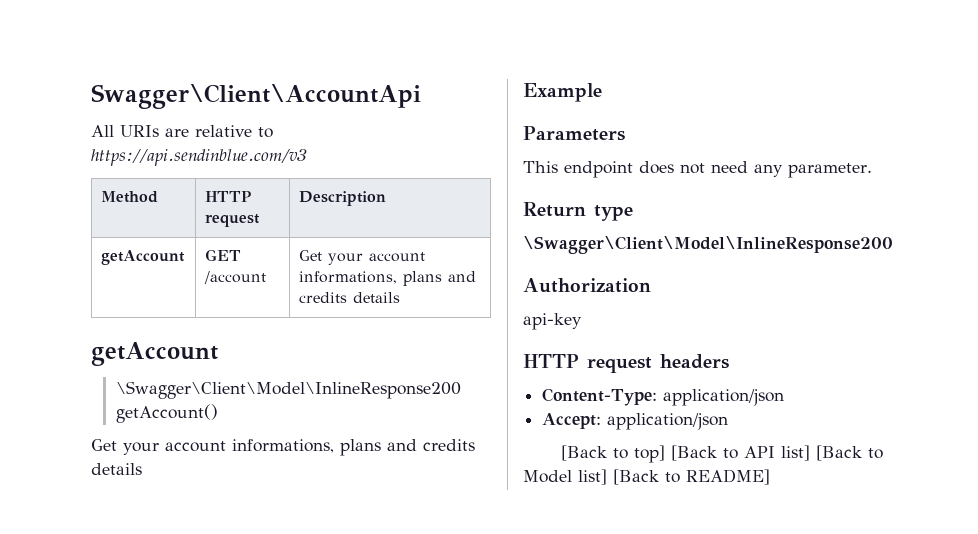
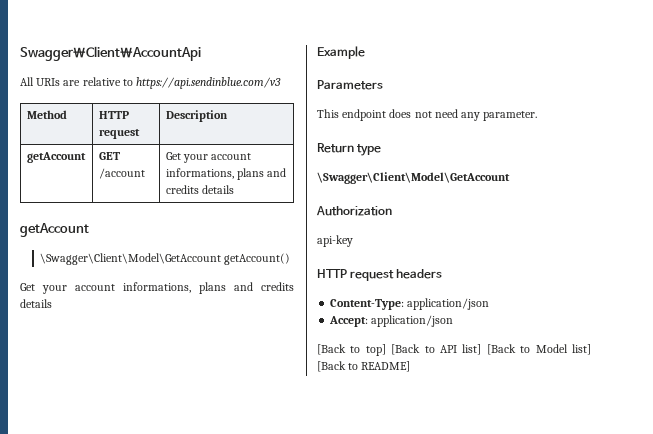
- \Swagger\Client\Model\InlineResponse200 getAccount()
+ \Swagger\Client\Model\GetAccount getAccount()
  Return type
- \Swagger\Client\Model\InlineResponse200
+ \Swagger\Client\Model\GetAccount

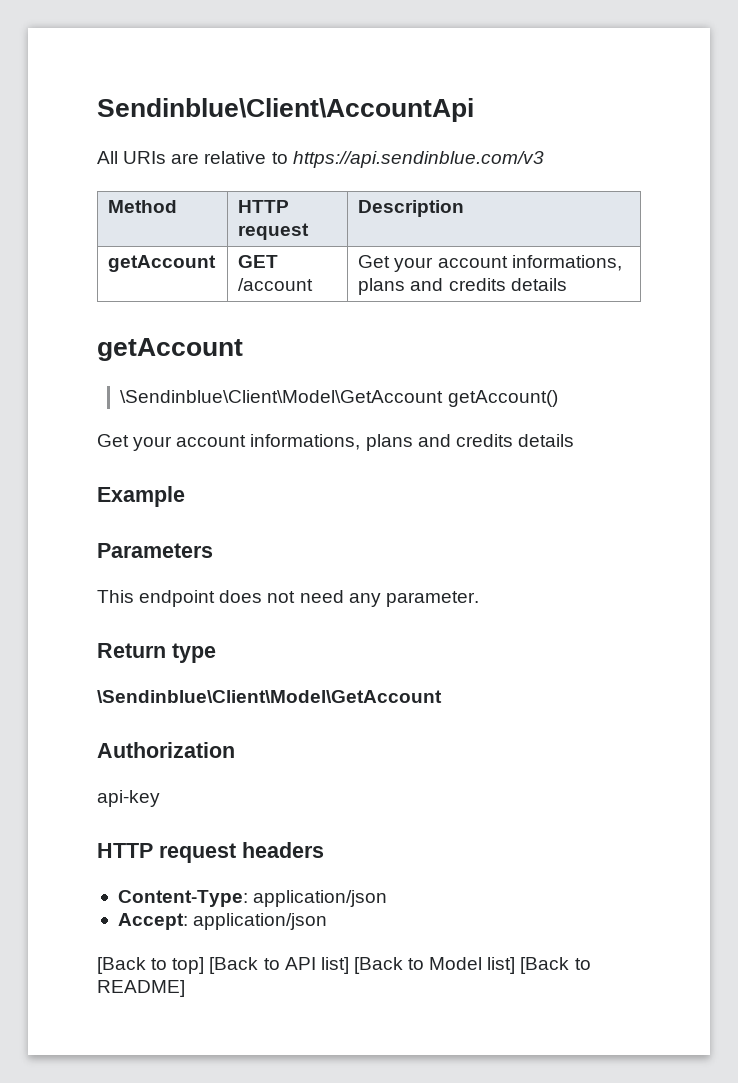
- Swagger\Client\AccountApi
+ Sendinblue\Client\AccountApi
- \Swagger\Client\Model\GetAccount getAccount()
+ \Sendinblue\Client\Model\GetAccount getAccount()
  Return type
- \Swagger\Client\Model\GetAccount
+ \Sendinblue\Client\Model\GetAccount

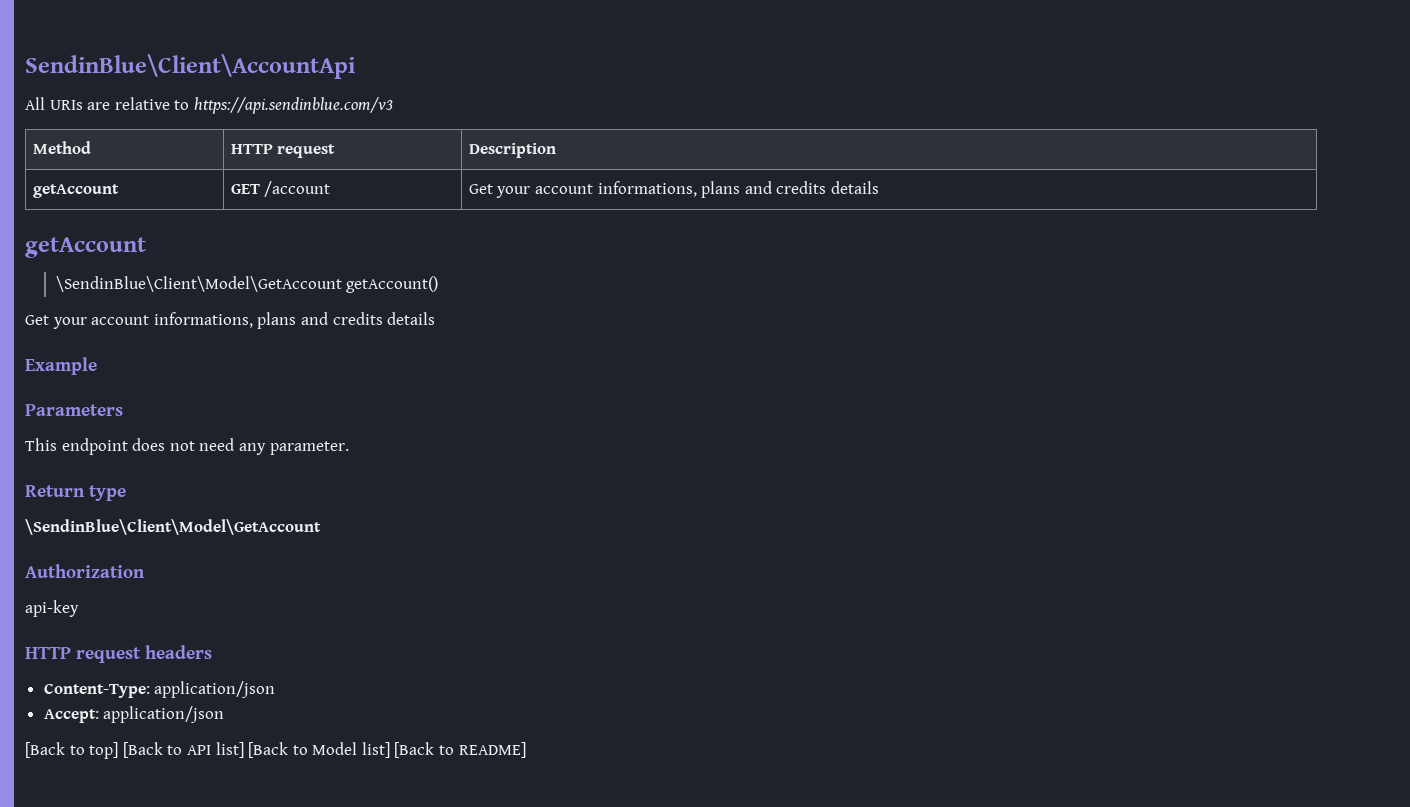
- Sendinblue\Client\AccountApi
+ SendinBlue\Client\AccountApi
- \Sendinblue\Client\Model\GetAccount getAccount()
+ \SendinBlue\Client\Model\GetAccount getAccount()
  Return type
- \Sendinblue\Client\Model\GetAccount
+ \SendinBlue\Client\Model\GetAccount

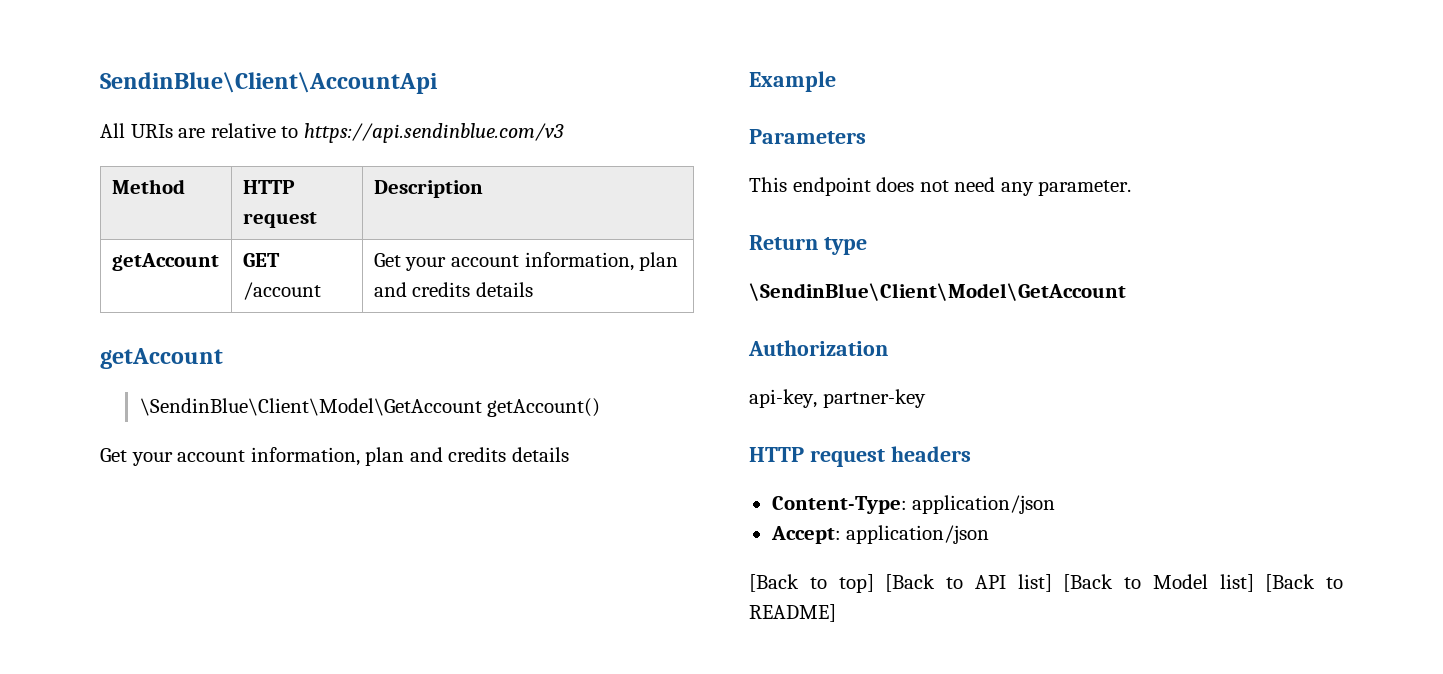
- getAccount | GET /account | Get your account informations, plans and credits details
+ getAccount | GET /account | Get your account information, plan and credits details
  \SendinBlue\Client\Model\GetAccount getAccount()
- Get your account informations, plans and credits details
+ Get your account information, plan and credits details
- api-key
+ api-key, partner-key

